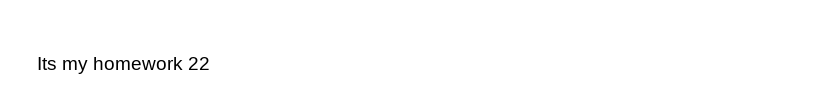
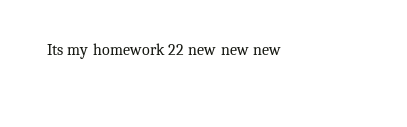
- Its my homework 22
+ Its my homework 22 new new new

